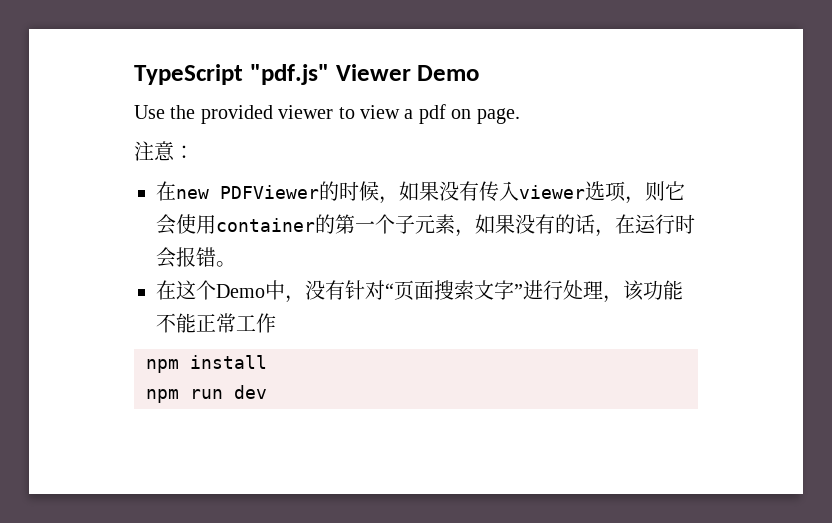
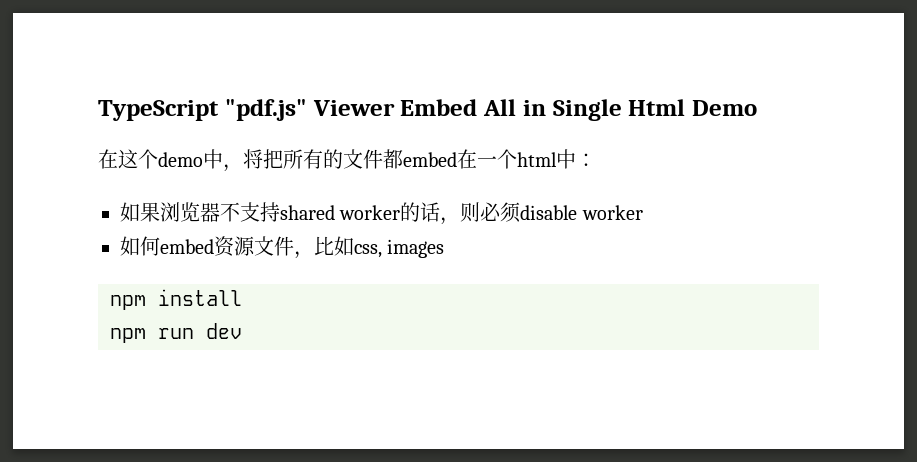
- TypeScript "pdf.js" Viewer Demo
- Use the provided viewer to view a pdf on page.
- 注意：
- 在new PDFViewer的时候，如果没有传入viewer选项，则它会使用container的第一个子元素，如果没有的话，在运行时会报错。
- 在这个Demo中，没有针对“页面搜索文字”进行处理，该功能不能正常工作
+ TypeScript "pdf.js" Viewer Embed All in Single Html Demo
+ 在这个demo中，将把所有的文件都embed在一个html中：
+ 如果浏览器不支持shared worker的话，则必须disable worker
+ 如何embed资源文件，比如css, images

